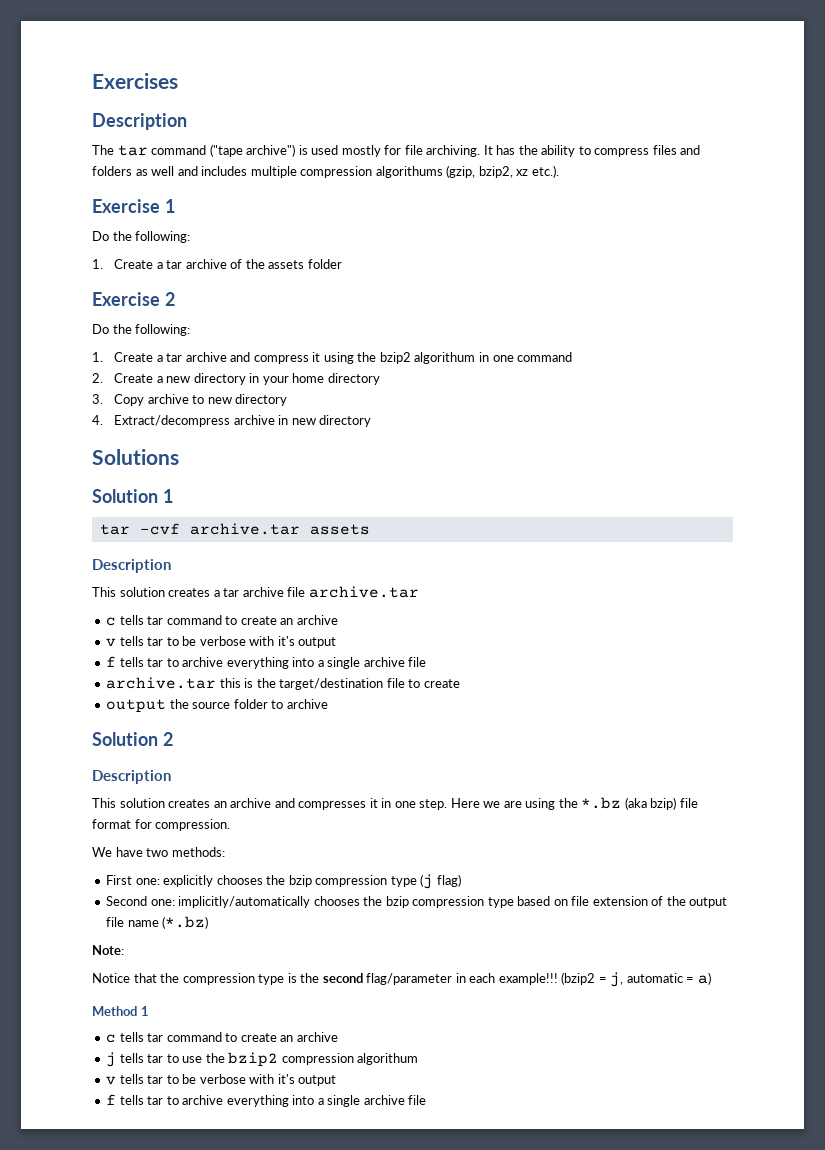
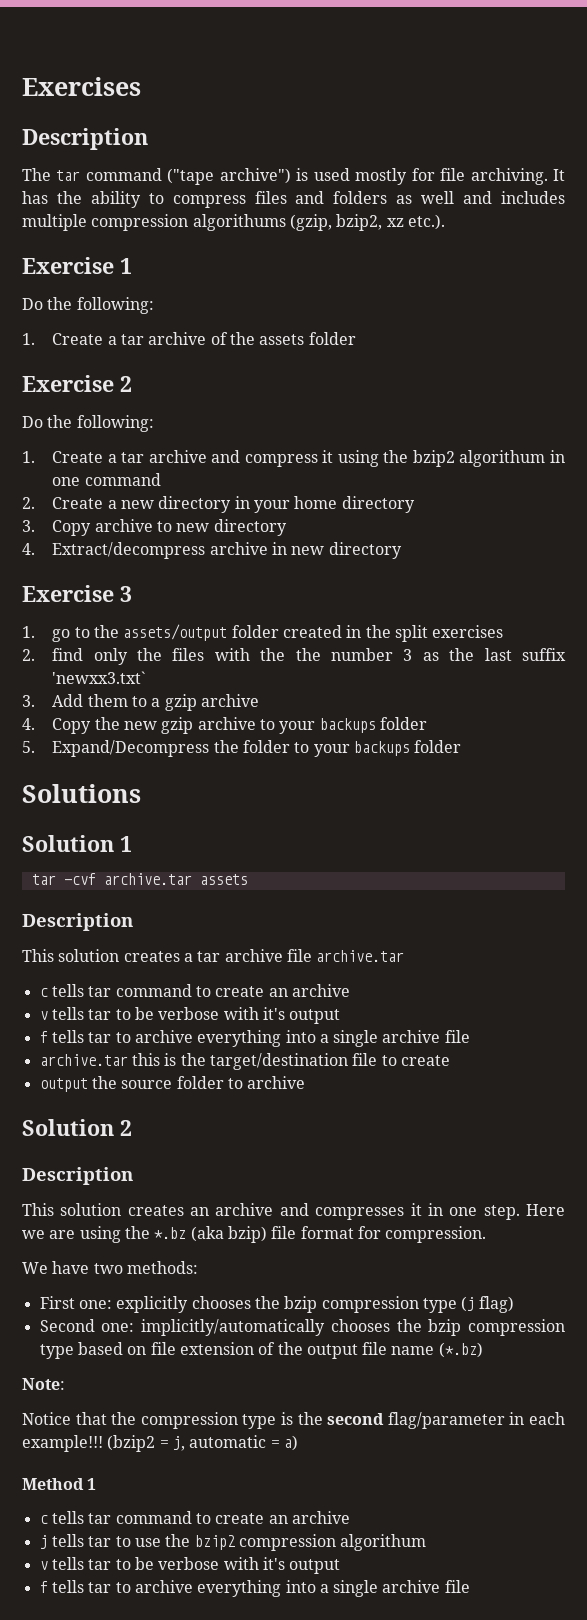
+ Exercise 3
+ 1. go to the assets/output folder created in the split exercises
+ 2. find only the files with the the number 3 as the last suffix 'newxx3.txt`
+ 3. Add them to a gzip archive
+ 4. Copy the new gzip archive to your backups folder
+ 5. Expand/Decompress the folder to your backups folder

